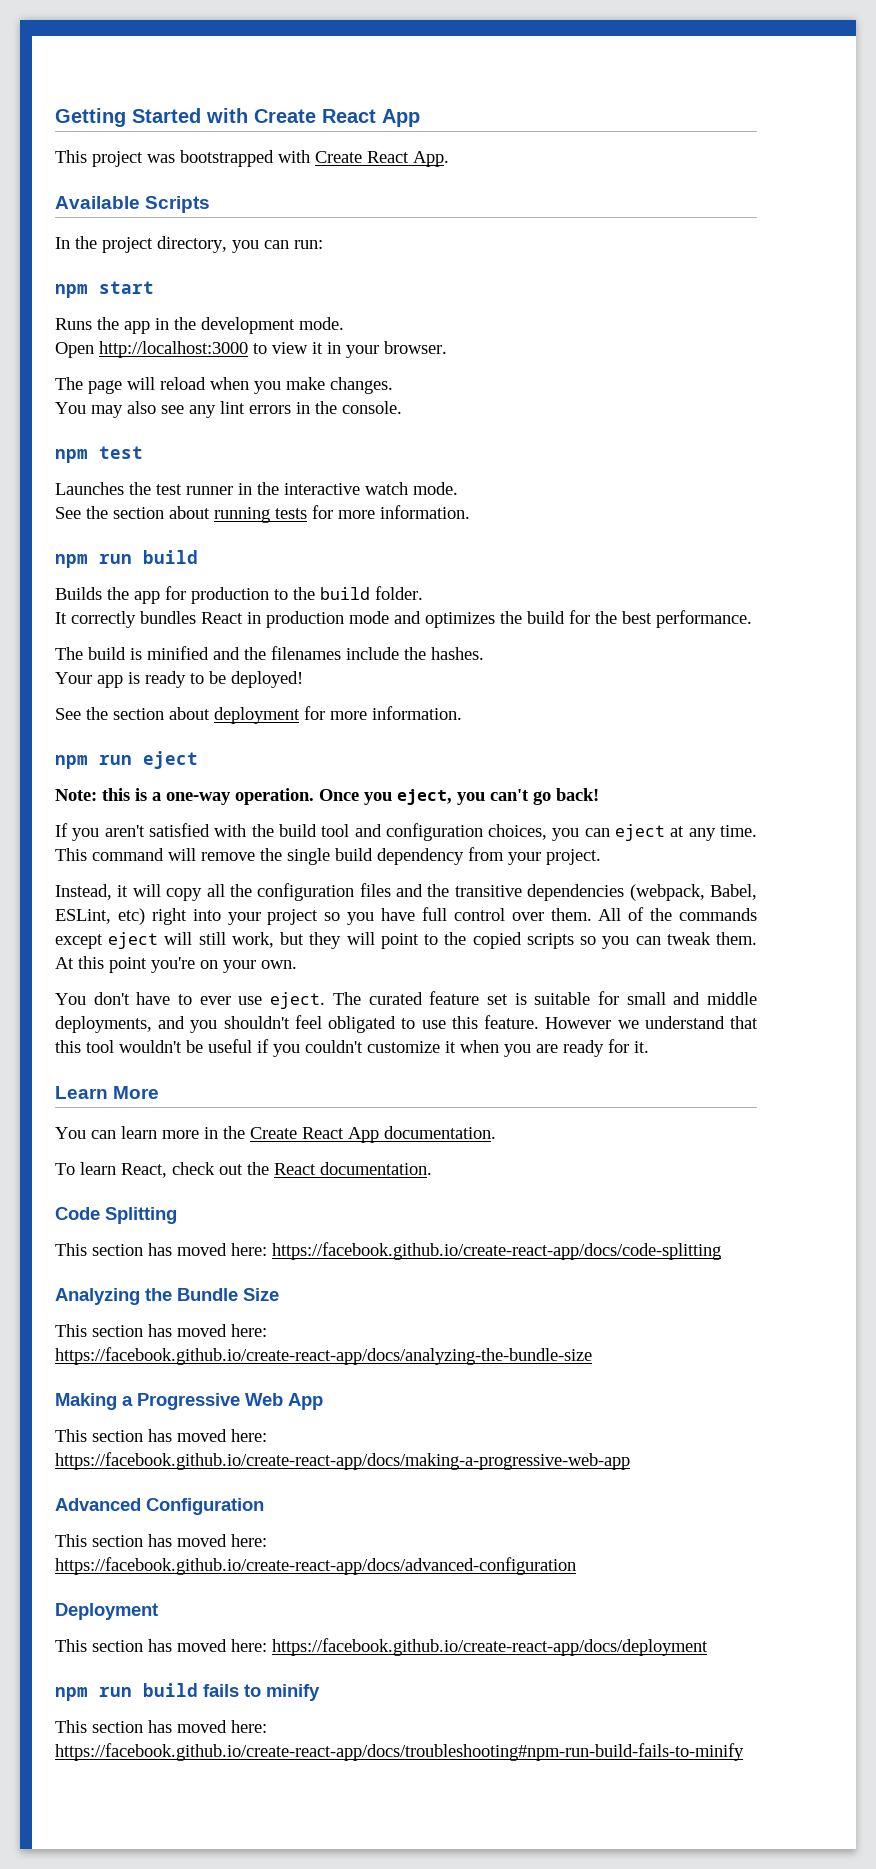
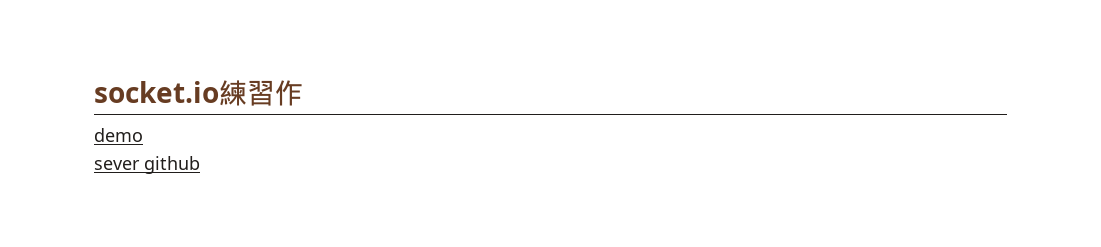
- Getting Started with Create React App
- This project was bootstrapped with Create React App.
- Available Scripts
- In the project directory, you can run:
- npm start
- Runs the app in the development mode.
- Open http://localhost:3000 to view it in your browser.
- The page will reload when you make changes.
- You may also see any lint errors in the console.
- npm test
- Launches the test runner in the interactive watch mode.
- See the section about running tests for more information.
- npm run build
- Builds the app for production to the build folder.
- It correctly bundles React in production mode and optimizes the build for the best performance.
- The build is minified and the filenames include the hashes.
- Your app is ready to be deployed!
- See the section about deployment for more information.
- npm run eject
- Note: this is a one-way operation. Once you eject, you can't go back!
- If you aren't satisfied with the build tool and configuration choices, you can eject at any time. This command will remove the single build dependency from your project.
- Instead, it will copy all the configuration files and the transitive dependencies (webpack, Babel, ESLint, etc) right into your project so you have full control over them. All of the commands except eject will still work, but they will point to the copied scripts so you can tweak them. At this point you're on your own.
- You don't have to ever use eject. The curated feature set is suitable for small and middle deployments, and you shouldn't feel obligated to use this feature. However we understand that this tool wouldn't be useful if you couldn't customize it when you are ready for it.
- Learn More
- You can learn more in the Create React App documentation.
- To learn React, check out the React documentation.
- Code Splitting
- This section has moved here: https://facebook.github.io/create-react-app/docs/code-splitting
- Analyzing the Bundle Size
- This section has moved here: https://facebook.github.io/create-react-app/docs/analyzing-the-bundle-size
- Making a Progressive Web App
- This section has moved here: https://facebook.github.io/create-react-app/docs/making-a-progressive-web-app
- Advanced Configuration
- This section has moved here: https://facebook.github.io/create-react-app/docs/advanced-configuration
- Deployment
- This section has moved here: https://facebook.github.io/create-react-app/docs/deployment
- npm run build fails to minify
- This section has moved here: https://facebook.github.io/create-react-app/docs/troubleshooting#npm-run-build-fails-to-minify
+ socket.io練習作
+ demo
+ sever github

